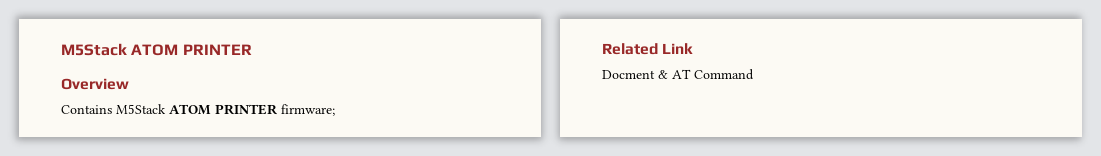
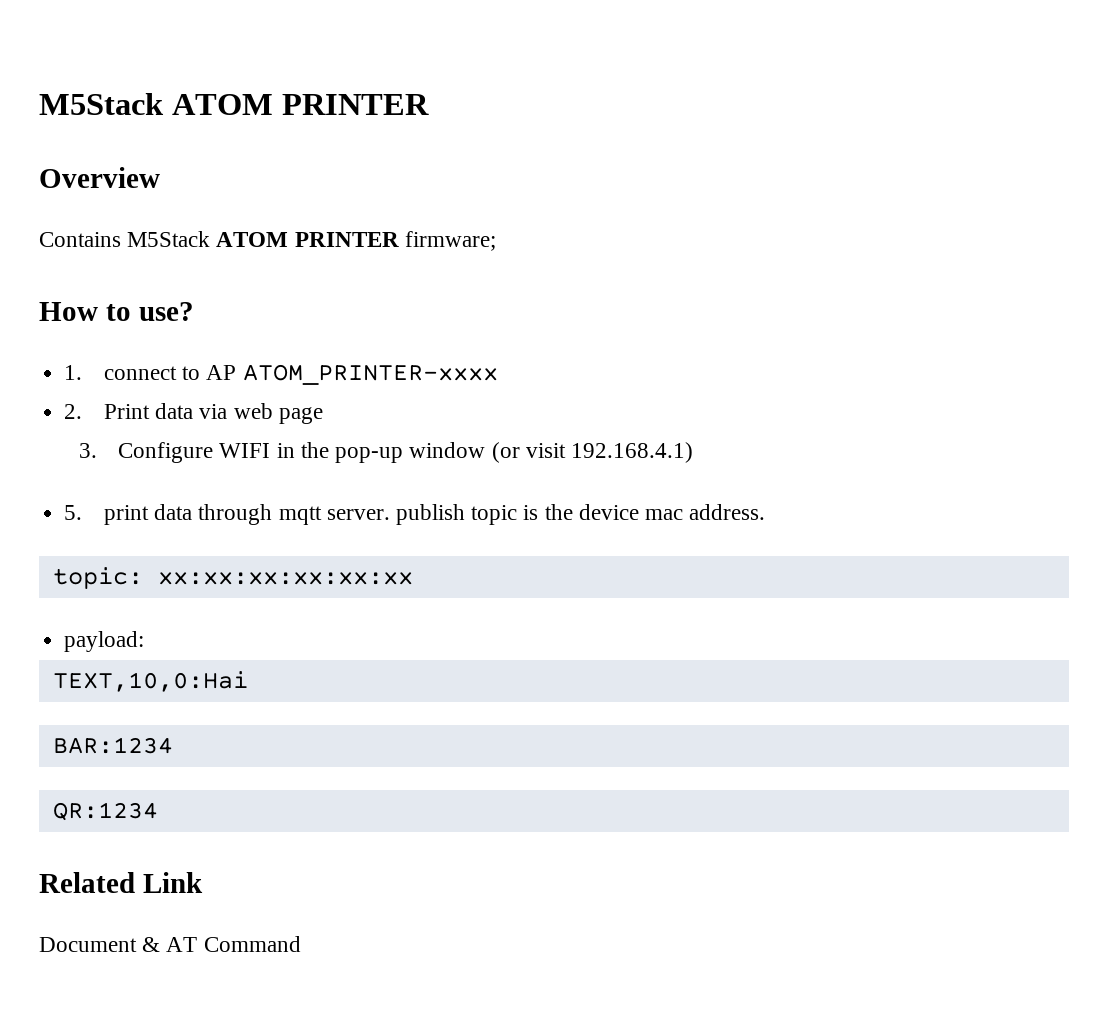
+ How to use?
+ 1. connect to AP ATOM_PRINTER-xxxx
+ 2. Print data via web page
+ 3. Configure WIFI in the pop-up window (or visit 192.168.4.1)
+ 5. print data through mqtt server. publish topic is the device mac address.
+ topic: xx:xx:xx:xx:xx:xx
+ payload:
+ TEXT,10,0:Hai
+ BAR:1234
+ QR:1234
- Docment & AT Command
+ Document & AT Command

